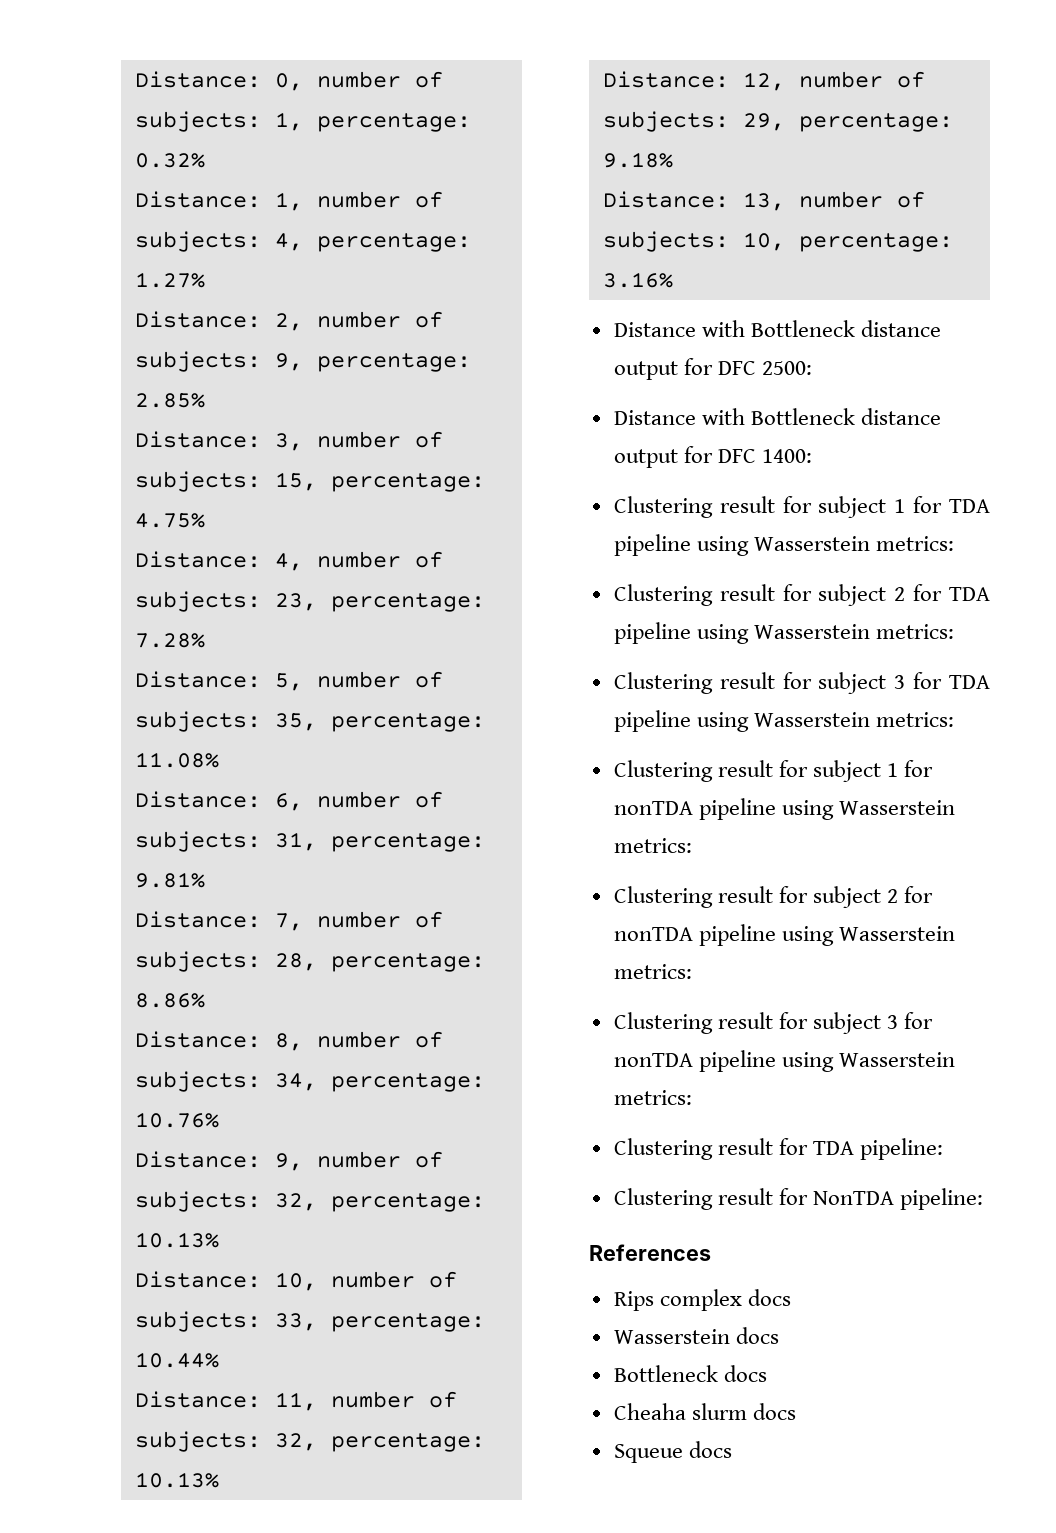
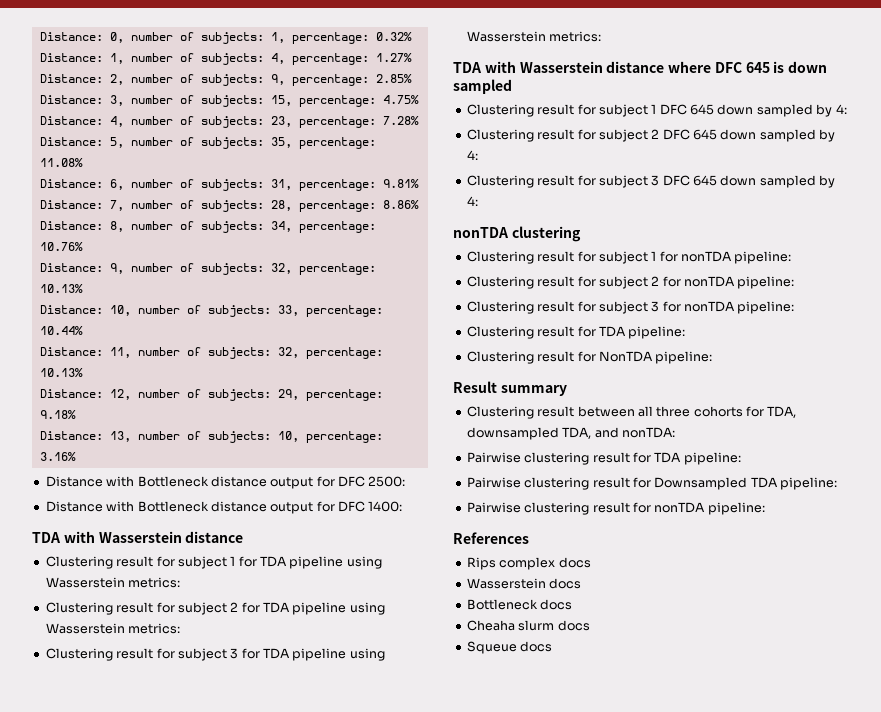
  Distance with Bottleneck distance output for DFC 1400:
+ TDA with Wasserstein distance
+ TDA with Wasserstein distance where DFC 645 is down sampled
+ Clustering result for subject 1 DFC 645 down sampled by 4:
+ Clustering result for subject 2 DFC 645 down sampled by 4:
+ Clustering result for subject 3 DFC 645 down sampled by 4:
+ nonTDA clustering
- Clustering result for subject 1 for nonTDA pipeline using Wasserstein metrics:
+ Clustering result for subject 1 for nonTDA pipeline:
- Clustering result for subject 2 for nonTDA pipeline using Wasserstein metrics:
+ Clustering result for subject 2 for nonTDA pipeline:
- Clustering result for subject 3 for nonTDA pipeline using Wasserstein metrics:
+ Clustering result for subject 3 for nonTDA pipeline:
+ Result summary
+ Clustering result between all three cohorts for TDA, downsampled TDA, and nonTDA:
+ Pairwise clustering result for TDA pipeline:
+ Pairwise clustering result for Downsampled TDA pipeline:
+ Pairwise clustering result for nonTDA pipeline:

